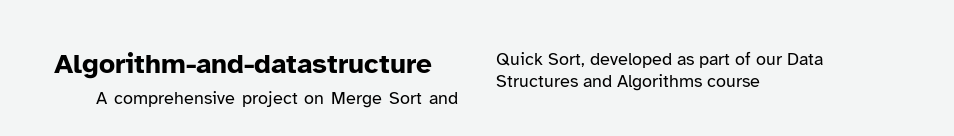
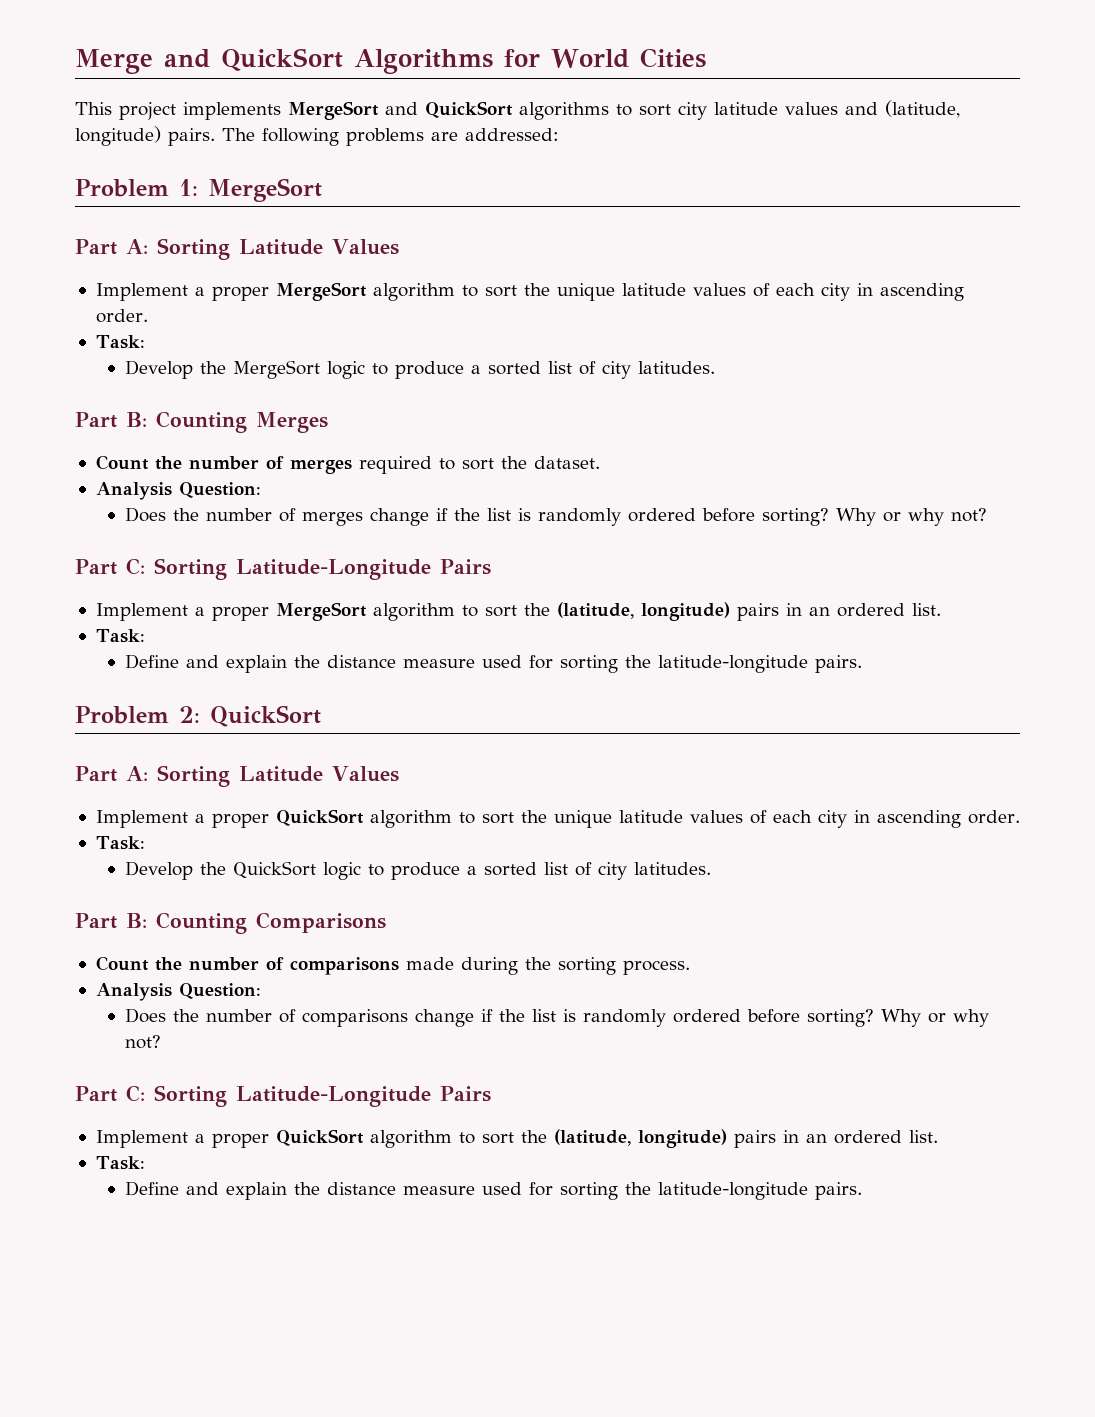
- Algorithm-and-datastructure
- A comprehensive project on Merge Sort and Quick Sort, developed as part of our Data Structures and Algorithms course
+ Merge and QuickSort Algorithms for World Cities
+ This project implements MergeSort and QuickSort algorithms to sort city latitude values and (latitude, longitude) pairs. The following problems are addressed:
+ Problem 1: MergeSort
+ Part A: Sorting Latitude Values
+ Implement a proper MergeSort algorithm to sort the unique latitude values of each city in ascending order.
+ Task:
+ Develop the MergeSort logic to produce a sorted list of city latitudes.
+ Part B: Counting Merges
+ Count the number of merges required to sort the dataset.
+ Analysis Question:
+ Does the number of merges change if the list is randomly ordered before sorting? Why or why not?
+ Part C: Sorting Latitude-Longitude Pairs
+ Implement a proper MergeSort algorithm to sort the (latitude, longitude) pairs in an ordered list.
+ Task:
+ Define and explain the distance measure used for sorting the latitude-longitude pairs.
+ Problem 2: QuickSort
+ Part A: Sorting Latitude Values
+ Implement a proper QuickSort algorithm to sort the unique latitude values of each city in ascending order.
+ Task:
+ Develop the QuickSort logic to produce a sorted list of city latitudes.
+ Part B: Counting Comparisons
+ Count the number of comparisons made during the sorting process.
+ Analysis Question:
+ Does the number of comparisons change if the list is randomly ordered before sorting? Why or why not?
+ Part C: Sorting Latitude-Longitude Pairs
+ Implement a proper QuickSort algorithm to sort the (latitude, longitude) pairs in an ordered list.
+ Task:
+ Define and explain the distance measure used for sorting the latitude-longitude pairs.

